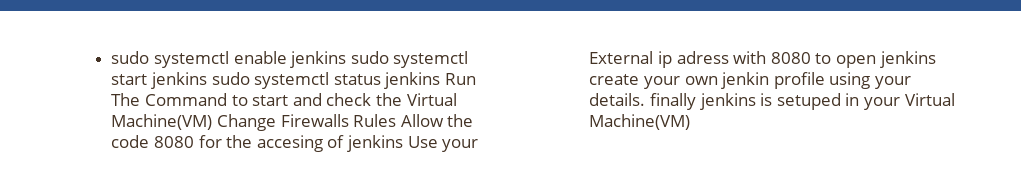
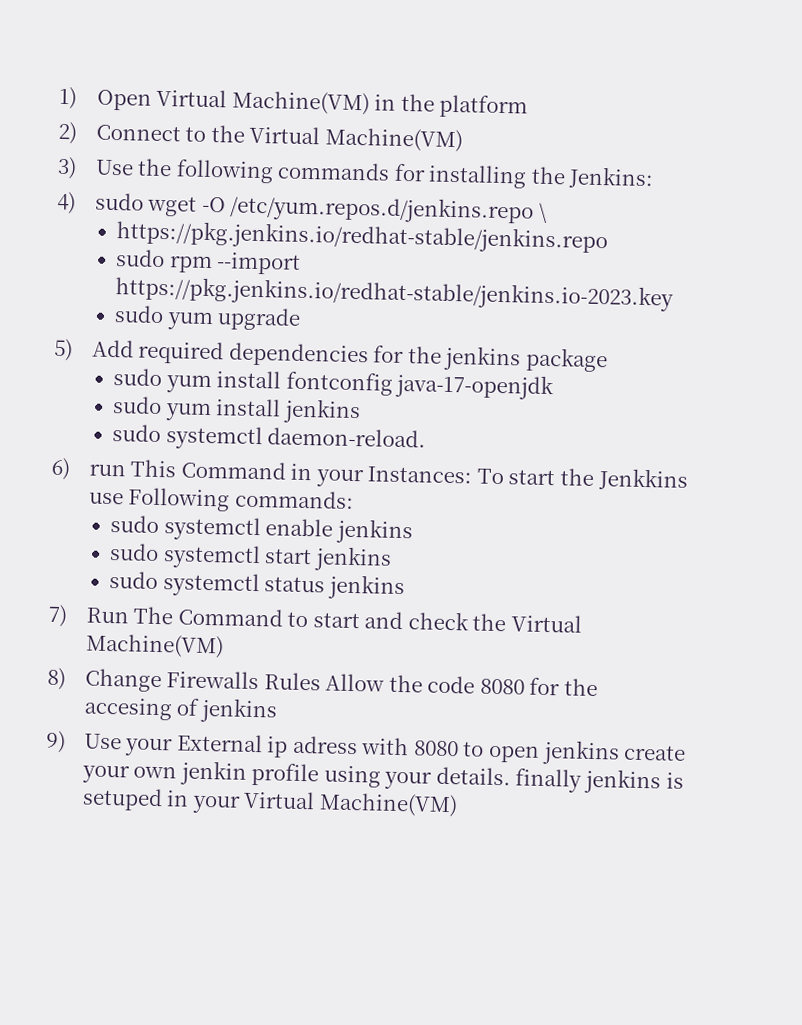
+ 1) Open Virtual Machine(VM) in the platform
+ 2) Connect to the Virtual Machine(VM)
+ 3) Use the following commands for installing the Jenkins:
+ 4) sudo wget -O /etc/yum.repos.d/jenkins.repo \
+ https://pkg.jenkins.io/redhat-stable/jenkins.repo
+ sudo rpm --import https://pkg.jenkins.io/redhat-stable/jenkins.io-2023.key
+ sudo yum upgrade
+ 5) Add required dependencies for the jenkins package
+ sudo yum install fontconfig java-17-openjdk
+ sudo yum install jenkins
+ sudo systemctl daemon-reload.
+ 6) run This Command in your Instances: To start the Jenkkins use Following commands:
- sudo systemctl enable jenkins sudo systemctl start jenkins sudo systemctl status jenkins Run The Command to start and check the Virtual Machine(VM) Change Firewalls Rules Allow the code 8080 for the accesing of jenkins Use your External ip adress with 8080 to open jenkins create your own jenkin profile using your details. finally jenkins is setuped in your Virtual Machine(VM)
+ sudo systemctl enable jenkins
+ sudo systemctl start jenkins
+ sudo systemctl status jenkins
+ 7) Run The Command to start and check the Virtual Machine(VM)
+ 8) Change Firewalls Rules Allow the code 8080 for the accesing of jenkins
+ 9) Use your External ip adress with 8080 to open jenkins create your own jenkin profile using your details. finally jenkins is setuped in your Virtual Machine(VM)

